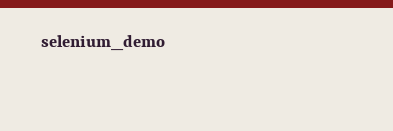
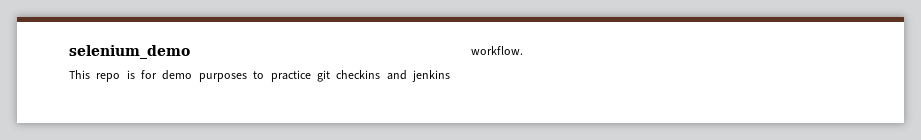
+ This repo is for demo purposes to practice git checkins and jenkins workflow.

